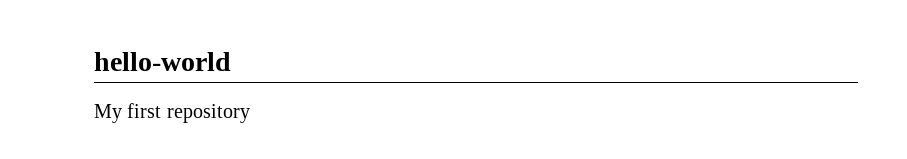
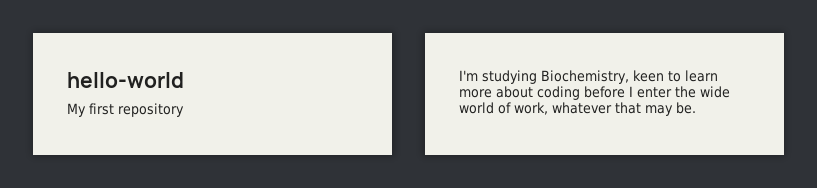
+ I'm studying Biochemistry, keen to learn more about coding before I enter the wide world of work, whatever that may be.

